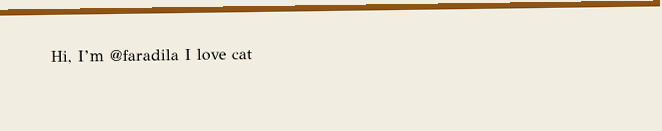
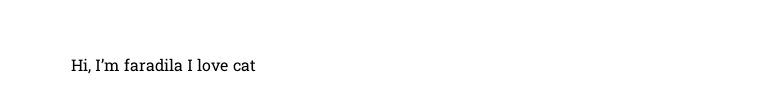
- Hi, I’m @faradila I love cat
+ Hi, I’m faradila I love cat

